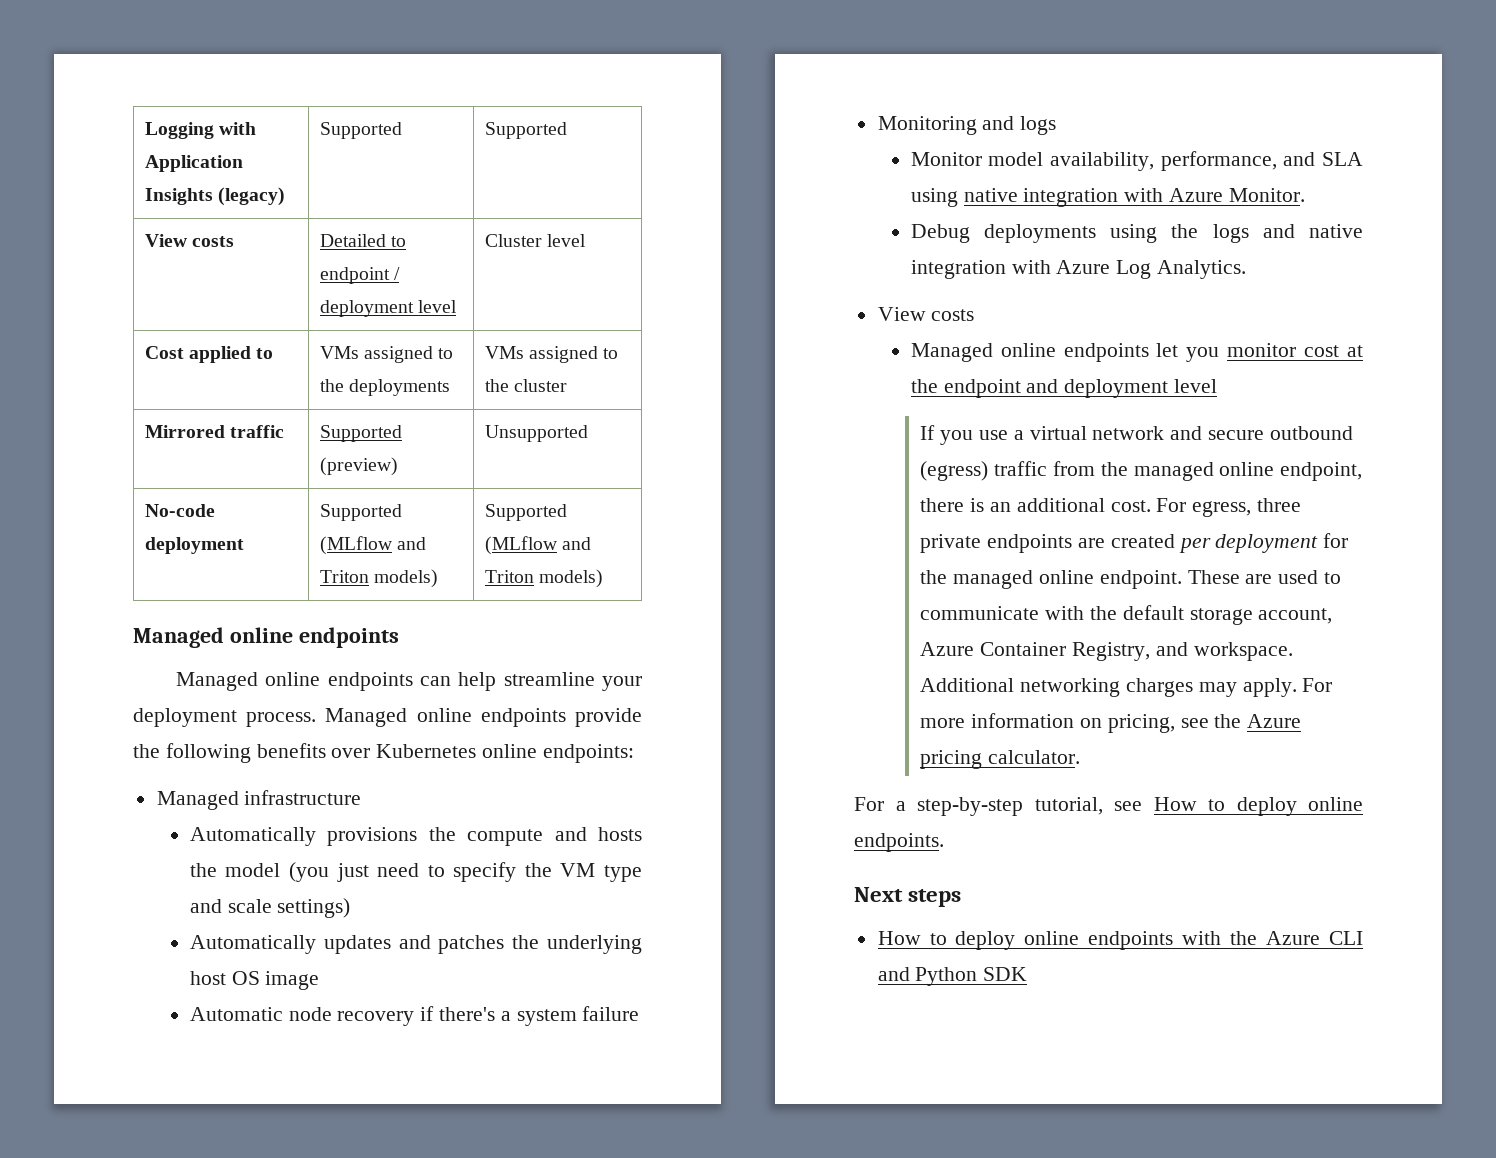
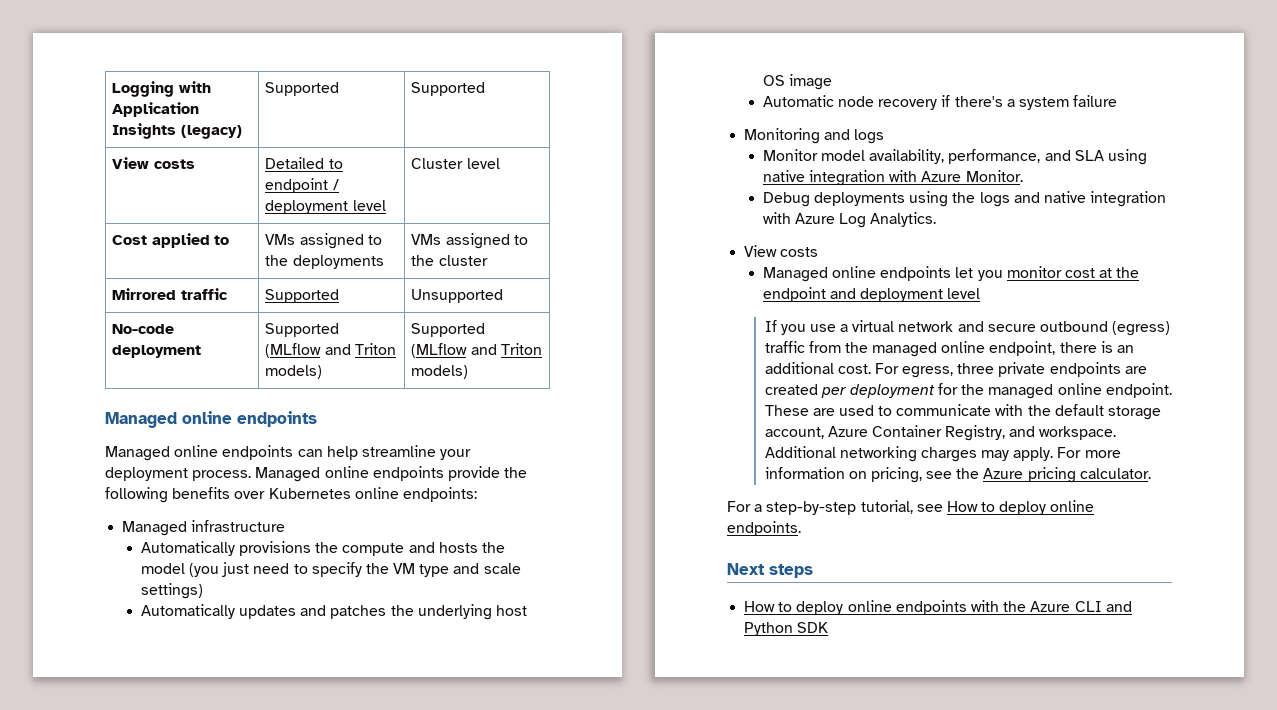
- Mirrored traffic | Supported (preview) | Unsupported
+ Mirrored traffic | Supported | Unsupported

